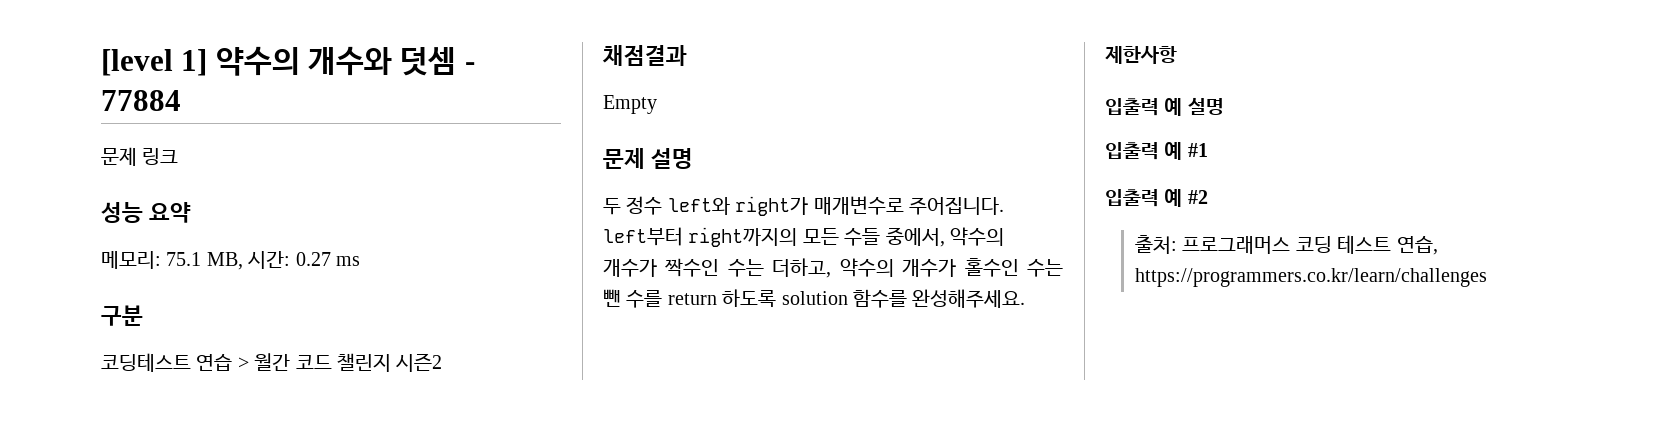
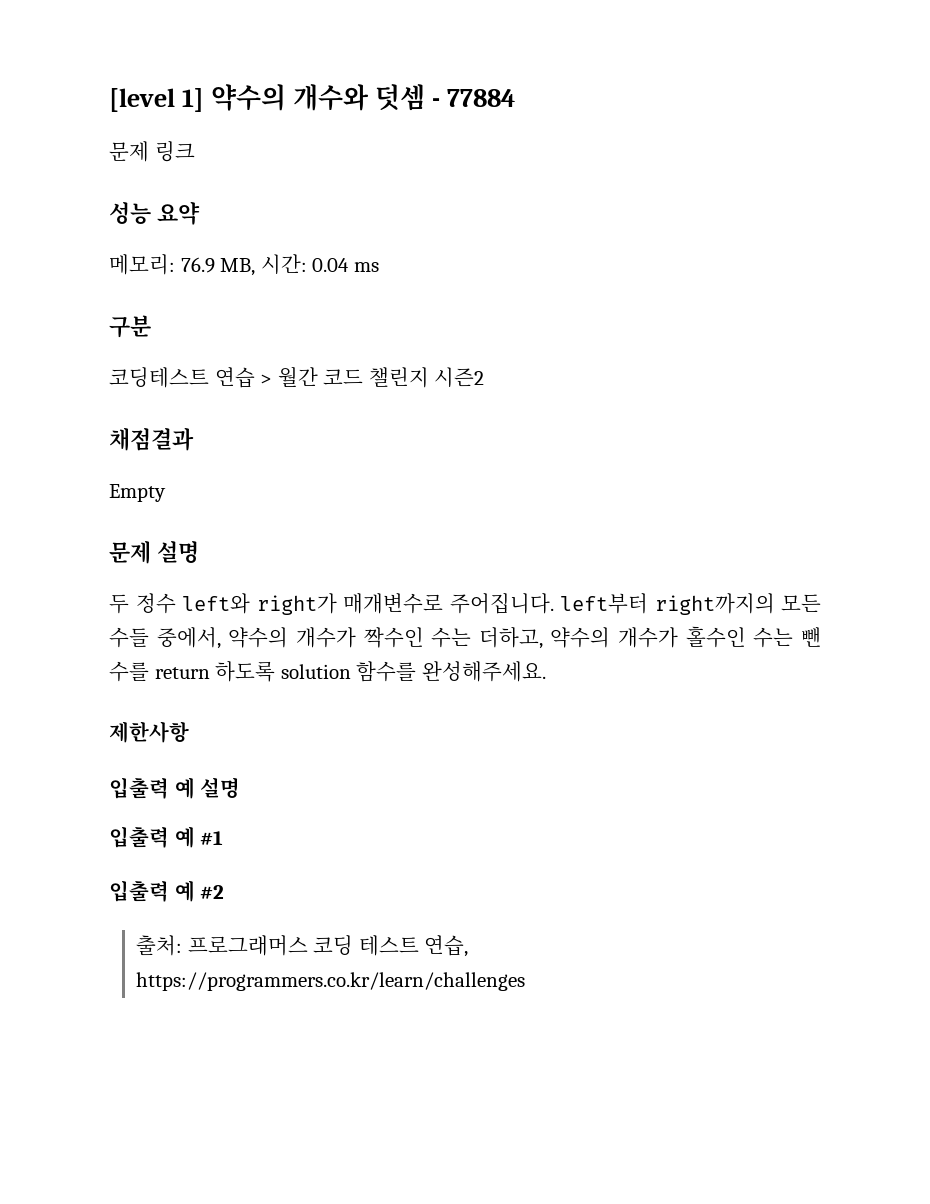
- 메모리: 75.1 MB, 시간: 0.27 ms
+ 메모리: 76.9 MB, 시간: 0.04 ms

